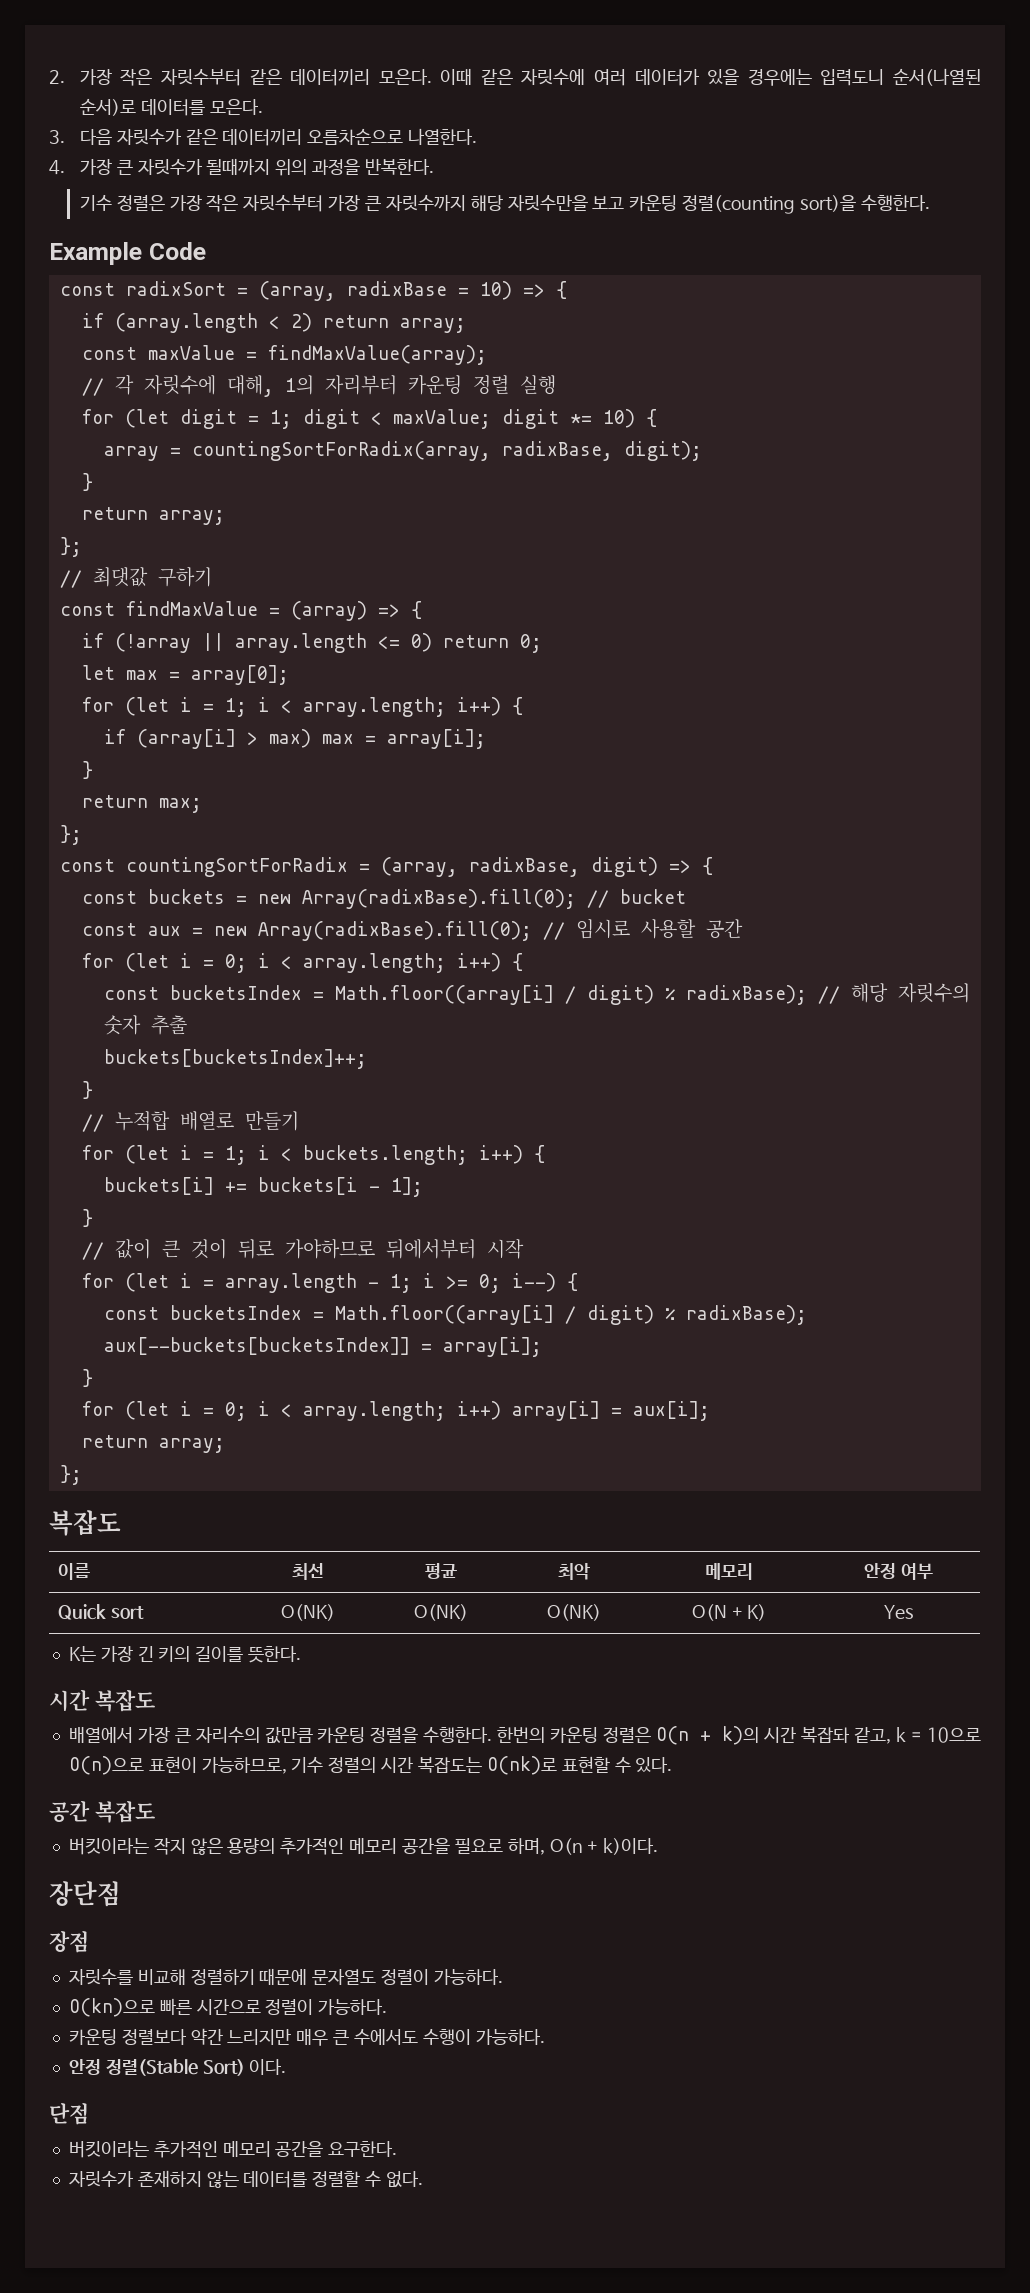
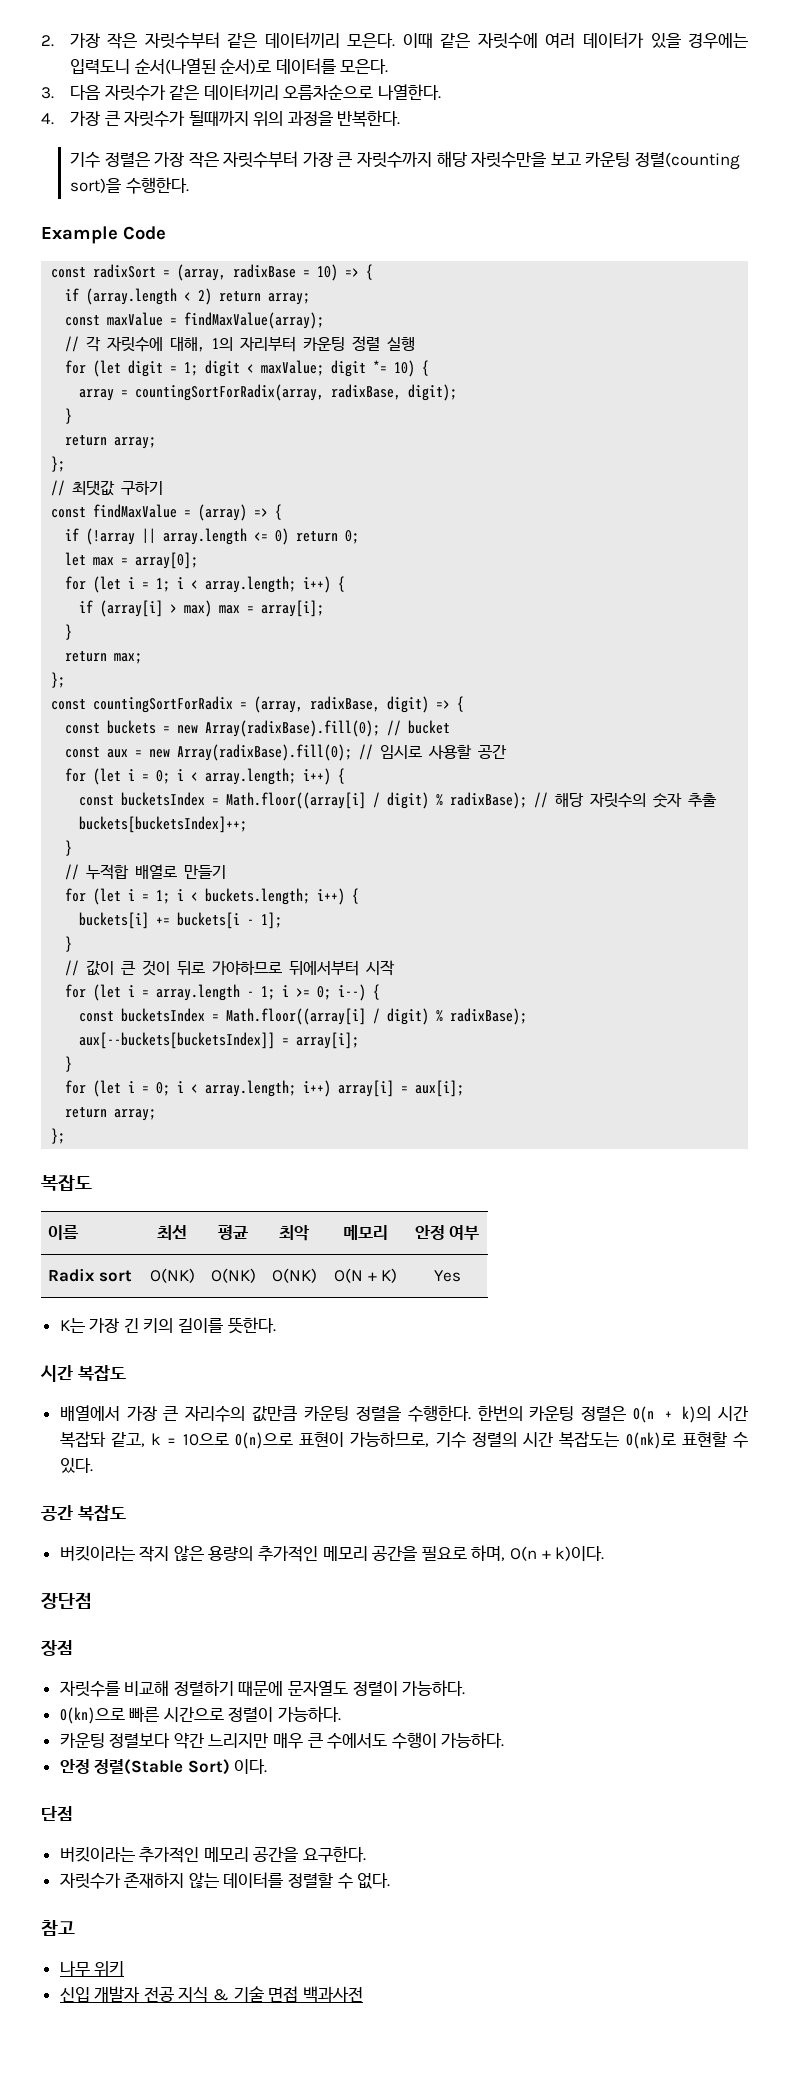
- Quick sort | O(NK) | O(NK) | O(NK) | O(N + K) | Yes
+ Radix sort | O(NK) | O(NK) | O(NK) | O(N + K) | Yes
+ 참고
+ 나무 위키
+ 신입 개발자 전공 지식 & 기술 면접 백과사전

